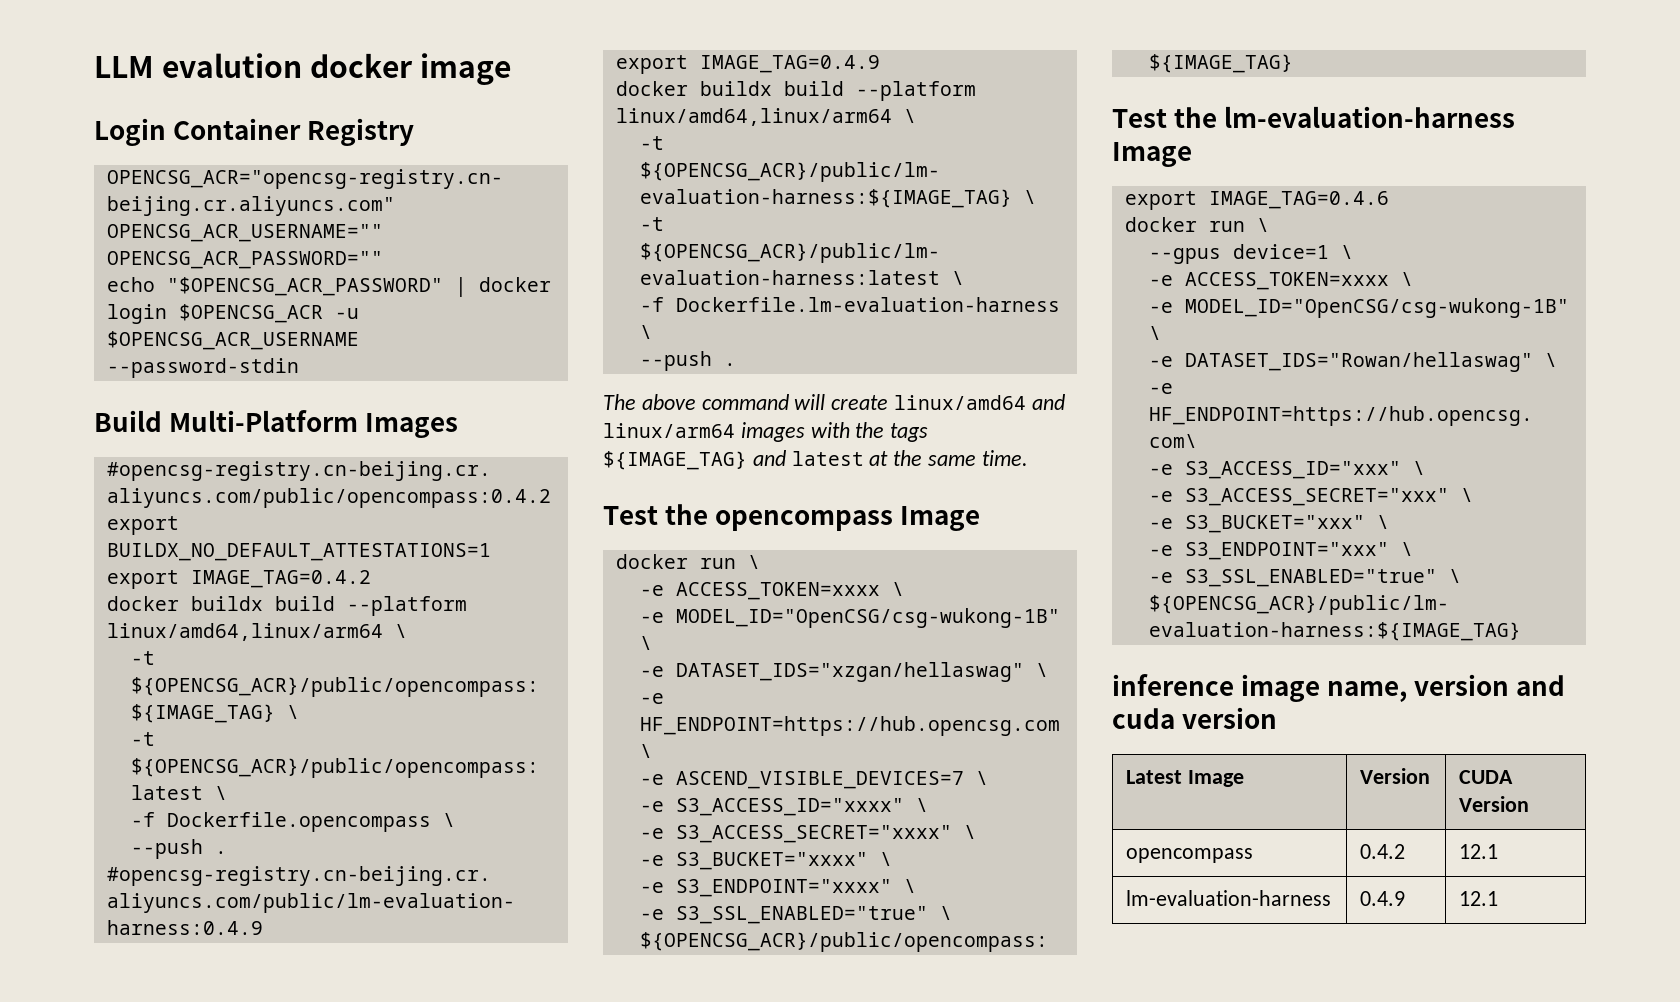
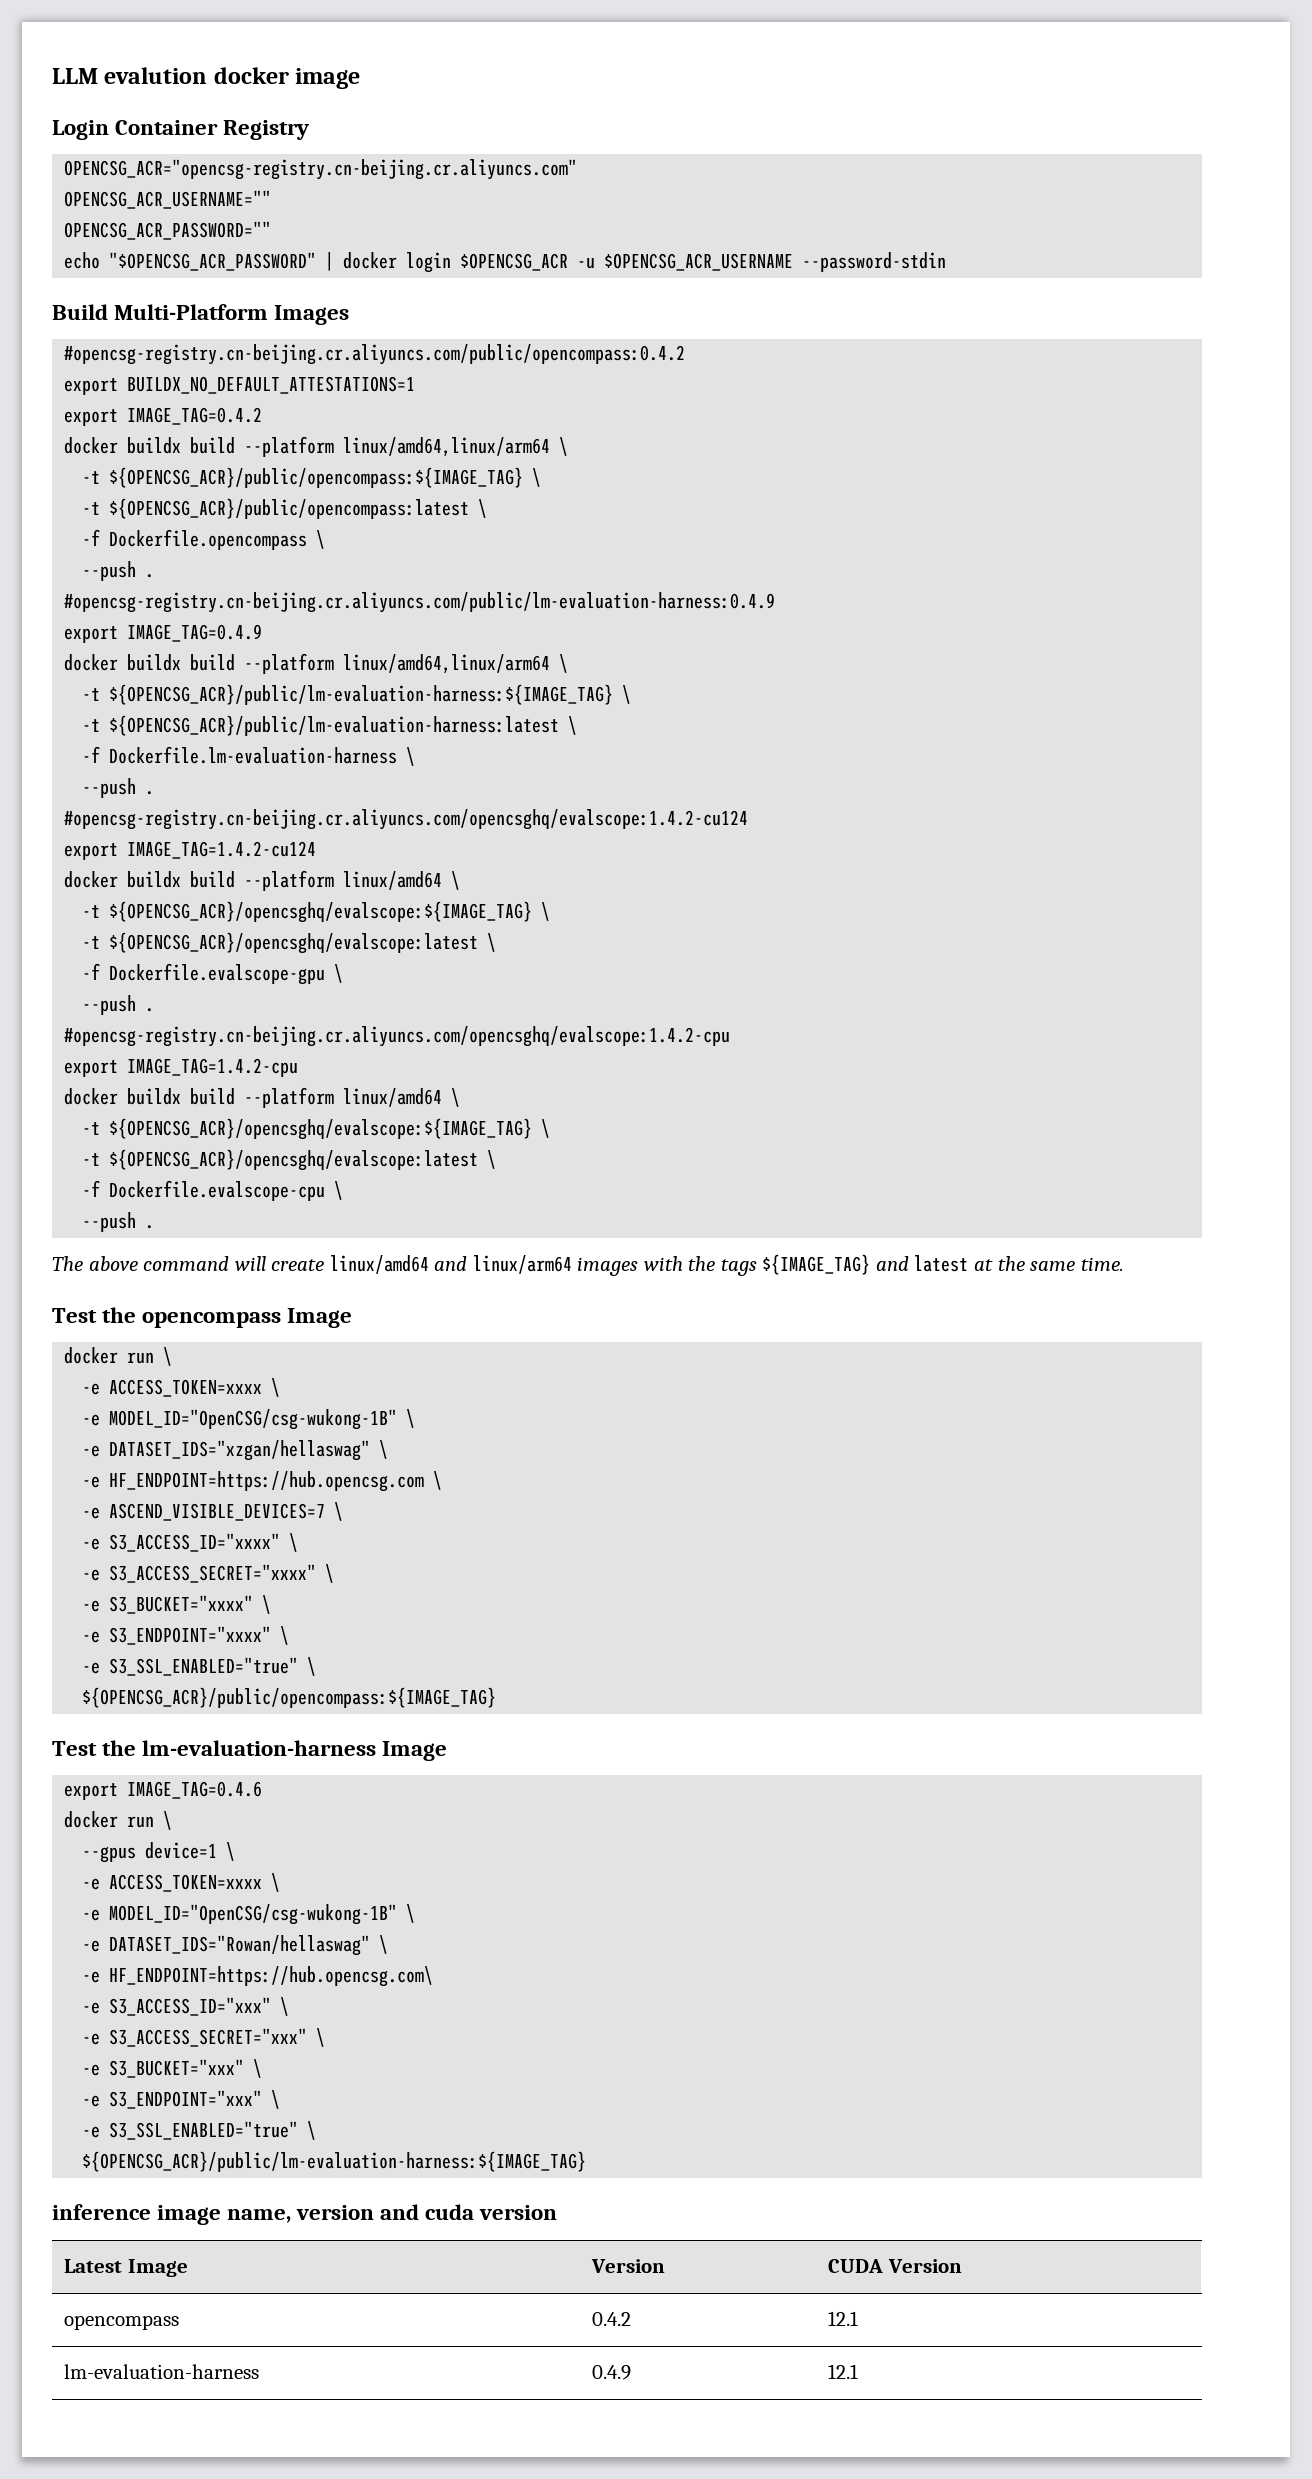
+ #opencsg-registry.cn-beijing.cr.aliyuncs.com/opencsghq/evalscope:1.4.2-cu124
+ export IMAGE_TAG=1.4.2-cu124
+ docker buildx build --platform linux/amd64 \
+ -t ${OPENCSG_ACR}/opencsghq/evalscope:${IMAGE_TAG} \
+ -t ${OPENCSG_ACR}/opencsghq/evalscope:latest \
+ -f Dockerfile.evalscope-gpu \
+ --push .
+ #opencsg-registry.cn-beijing.cr.aliyuncs.com/opencsghq/evalscope:1.4.2-cpu
+ export IMAGE_TAG=1.4.2-cpu
+ docker buildx build --platform linux/amd64 \
+ -t ${OPENCSG_ACR}/opencsghq/evalscope:${IMAGE_TAG} \
+ -t ${OPENCSG_ACR}/opencsghq/evalscope:latest \
+ -f Dockerfile.evalscope-cpu \
+ --push .

